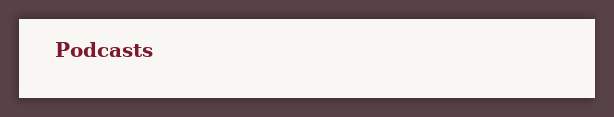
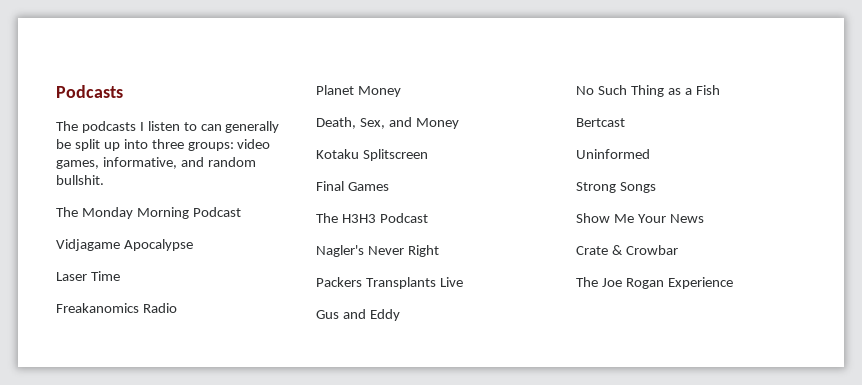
+ The podcasts I listen to can generally be split up into three groups: video games, informative, and random bullshit.
+ The Monday Morning Podcast
+ Vidjagame Apocalypse
+ Laser Time
+ Freakanomics Radio
+ Planet Money
+ Death, Sex, and Money
+ Kotaku Splitscreen
+ Final Games
+ The H3H3 Podcast
+ Nagler's Never Right
+ Packers Transplants Live
+ Gus and Eddy
+ No Such Thing as a Fish
+ Bertcast
+ Uninformed
+ Strong Songs
+ Show Me Your News
+ Crate & Crowbar
+ The Joe Rogan Experience

